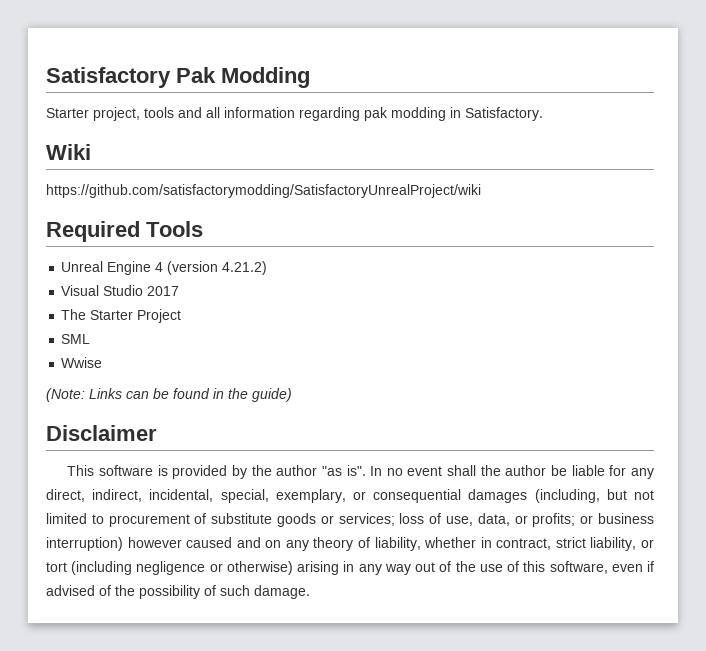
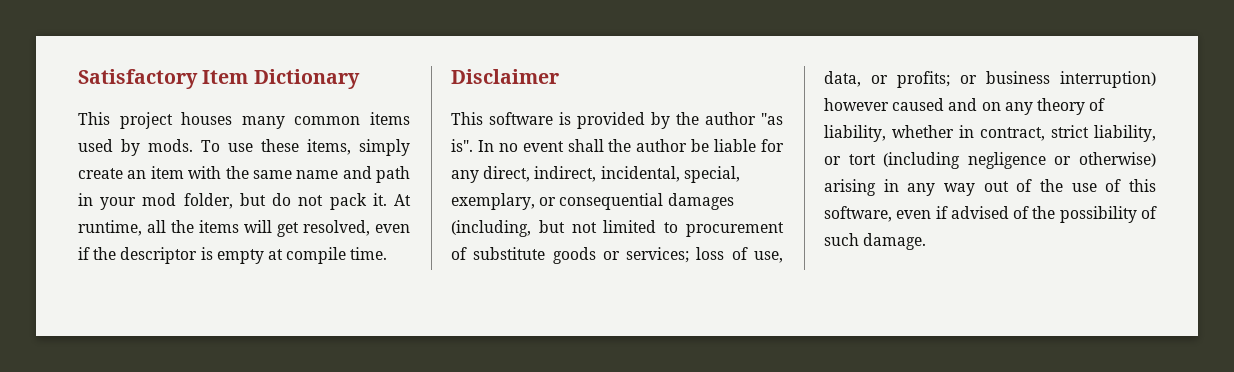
- Satisfactory Pak Modding
- Starter project, tools and all information regarding pak modding in Satisfactory.
- Wiki
- https://github.com/satisfactorymodding/SatisfactoryUnrealProject/wiki
- Required Tools
- Unreal Engine 4 (version 4.21.2)
- Visual Studio 2017
- The Starter Project
- SML
- Wwise
- (Note: Links can be found in the guide)
+ Satisfactory Item Dictionary
+ This project houses many common items used by mods. To use these items, simply create an item with the same name and path in your mod folder, but do not pack it. At runtime, all the items will get resolved, even if the descriptor is empty at compile time.

